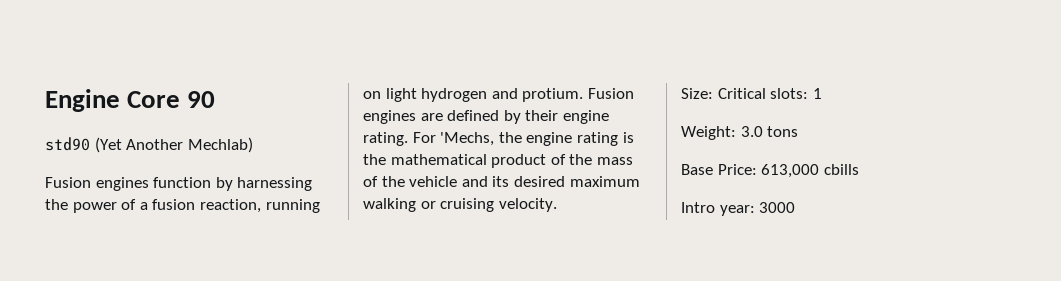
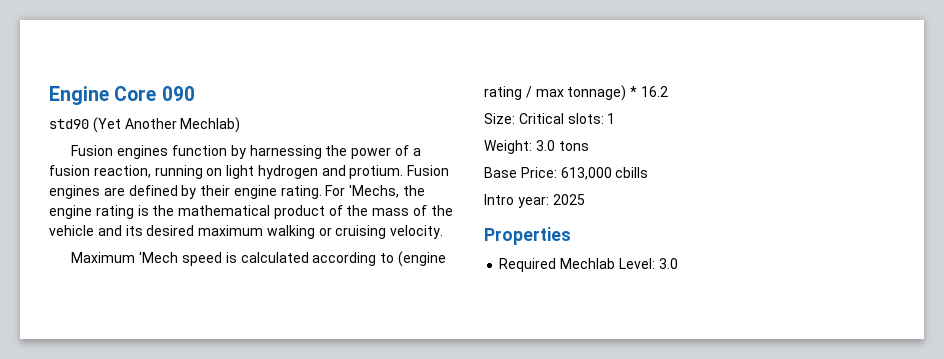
- Engine Core 90
+ Engine Core 090
+ Maximum 'Mech speed is calculated according to (engine rating / max tonnage) * 16.2
- Intro year: 3000
+ Intro year: 2025
+ Properties
+ Required Mechlab Level: 3.0

